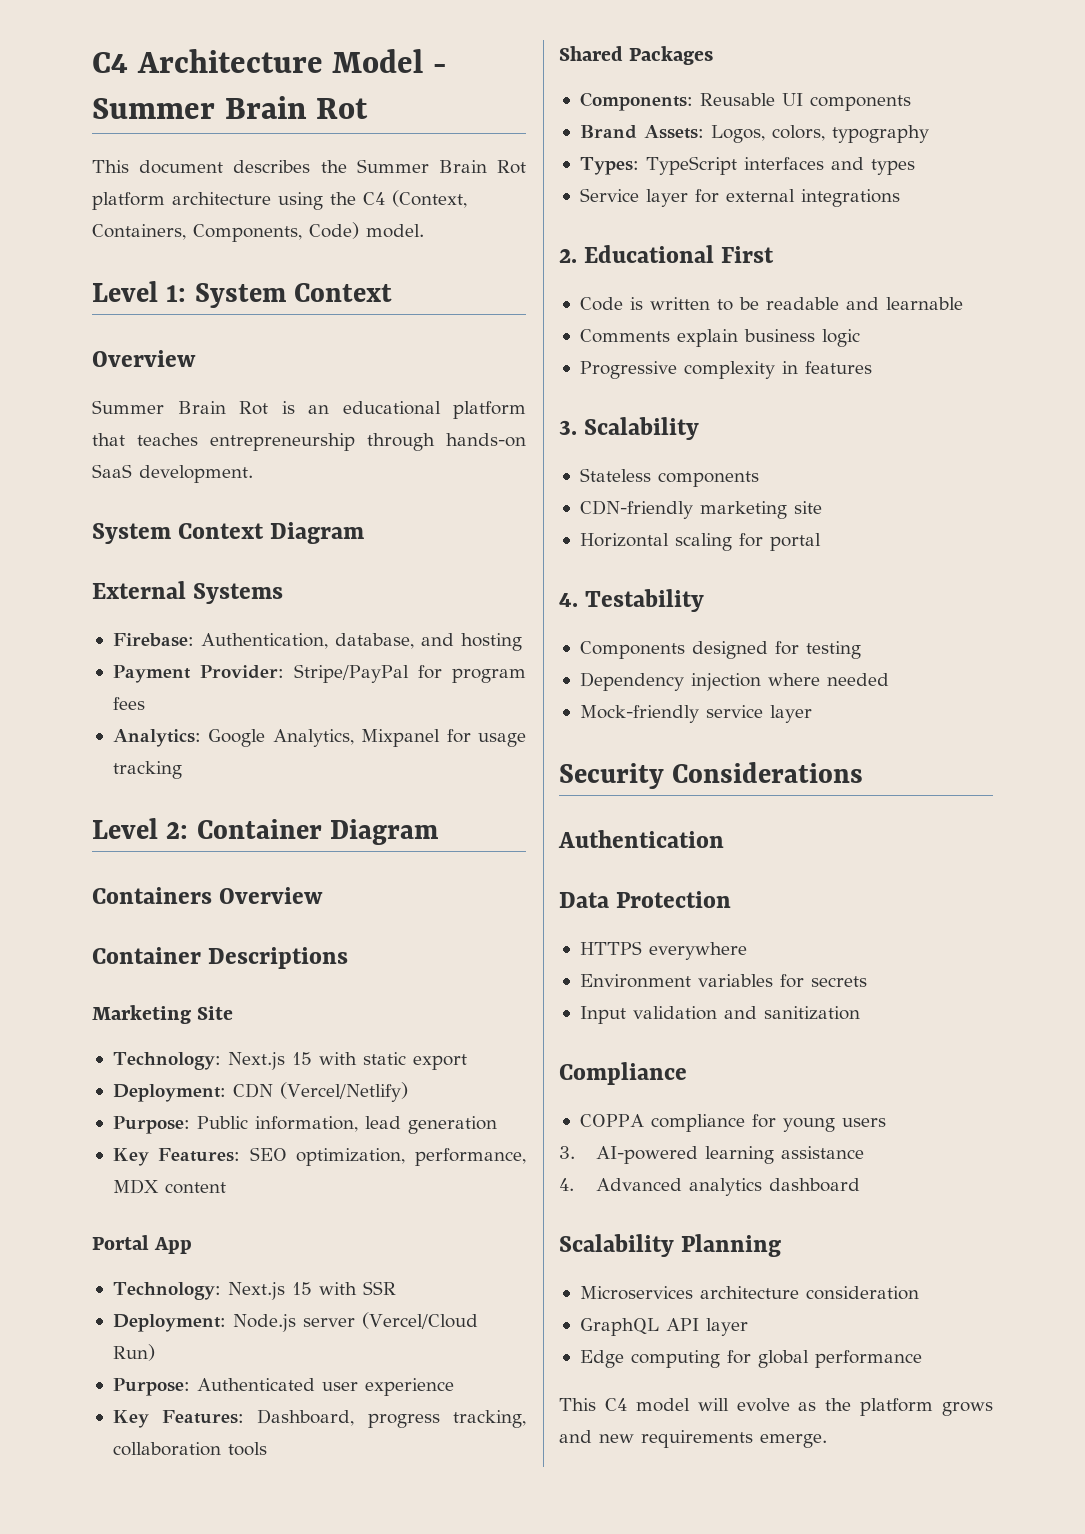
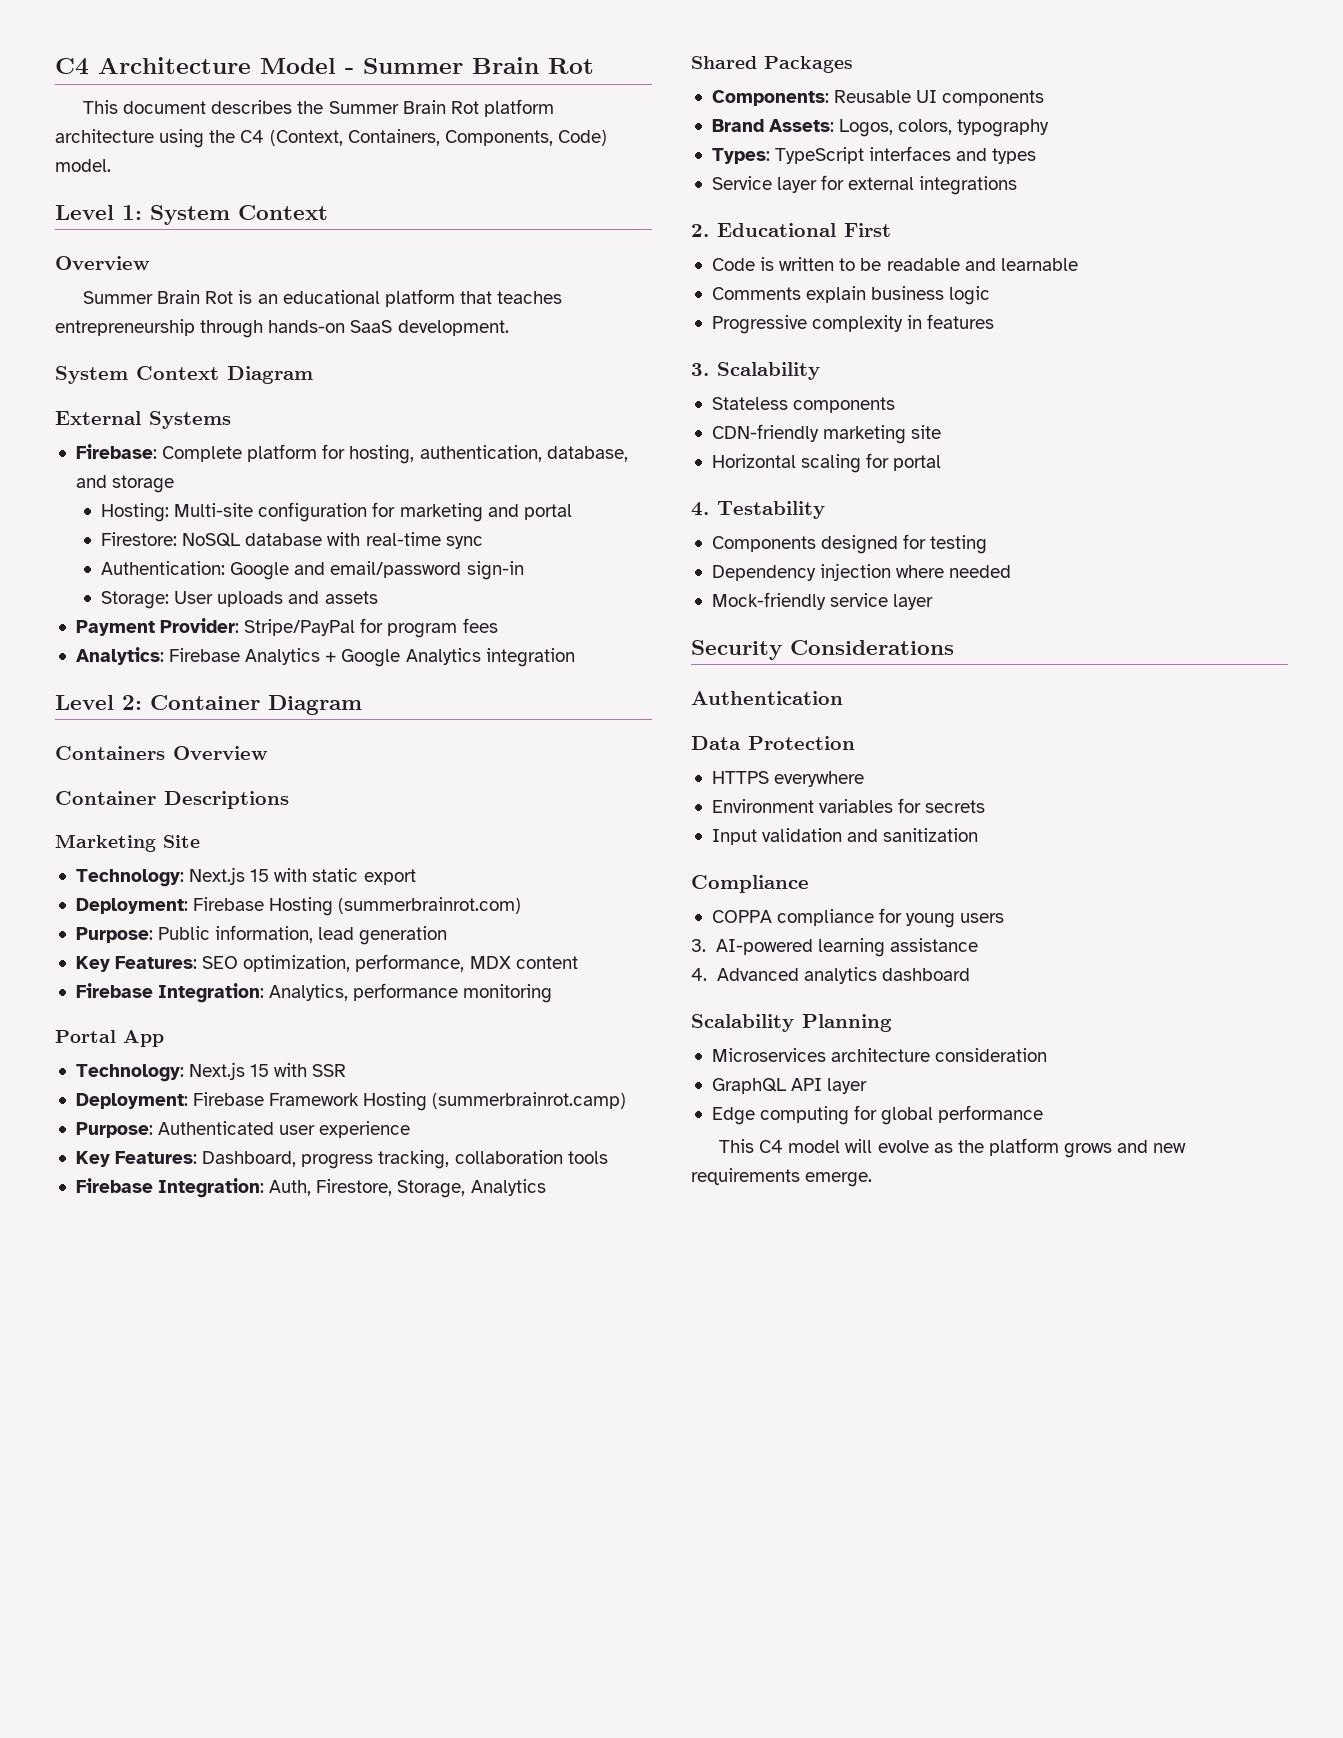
- Firebase: Authentication, database, and hosting
+ Firebase: Complete platform for hosting, authentication, database, and storage
+ Hosting: Multi-site configuration for marketing and portal
+ Firestore: NoSQL database with real-time sync
+ Authentication: Google and email/password sign-in
+ Storage: User uploads and assets
- Analytics: Google Analytics, Mixpanel for usage tracking
+ Analytics: Firebase Analytics + Google Analytics integration
- Deployment: CDN (Vercel/Netlify)
+ Deployment: Firebase Hosting (summerbrainrot.com)
+ Firebase Integration: Analytics, performance monitoring
- Deployment: Node.js server (Vercel/Cloud Run)
+ Deployment: Firebase Framework Hosting (summerbrainrot.camp)
+ Firebase Integration: Auth, Firestore, Storage, Analytics

